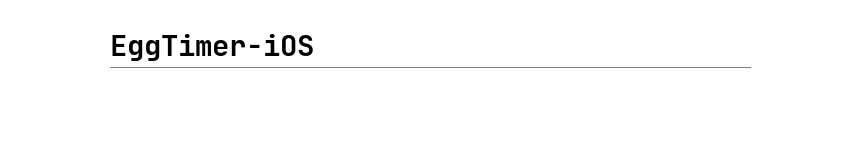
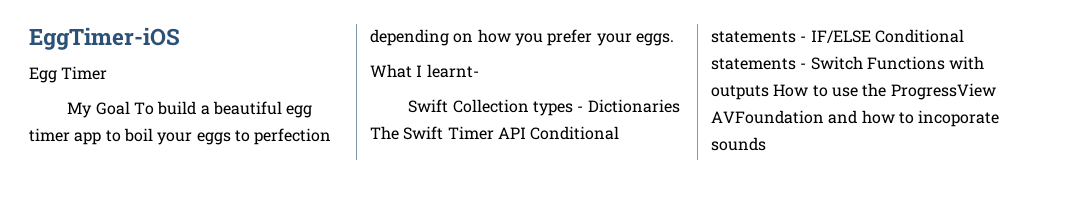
+ Egg Timer
+ My Goal To build a beautiful egg timer app to boil your eggs to perfection depending on how you prefer your eggs.
+ What I learnt-
+ Swift Collection types - Dictionaries The Swift Timer API Conditional statements - IF/ELSE Conditional statements - Switch Functions with outputs How to use the ProgressView AVFoundation and how to incoporate sounds

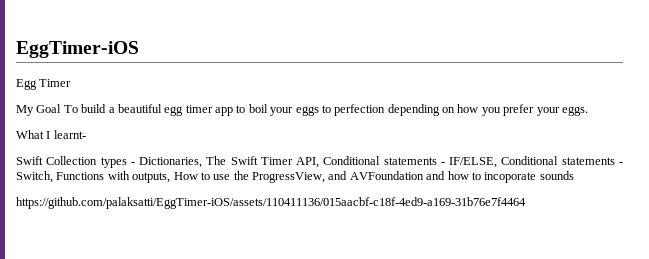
- Swift Collection types - Dictionaries The Swift Timer API Conditional statements - IF/ELSE Conditional statements - Switch Functions with outputs How to use the ProgressView AVFoundation and how to incoporate sounds
+ Swift Collection types - Dictionaries, The Swift Timer API, Conditional statements - IF/ELSE, Conditional statements - Switch, Functions with outputs, How to use the ProgressView, and AVFoundation and how to incoporate sounds
+ https://github.com/palaksatti/EggTimer-iOS/assets/110411136/015aacbf-c18f-4ed9-a169-31b76e7f4464

